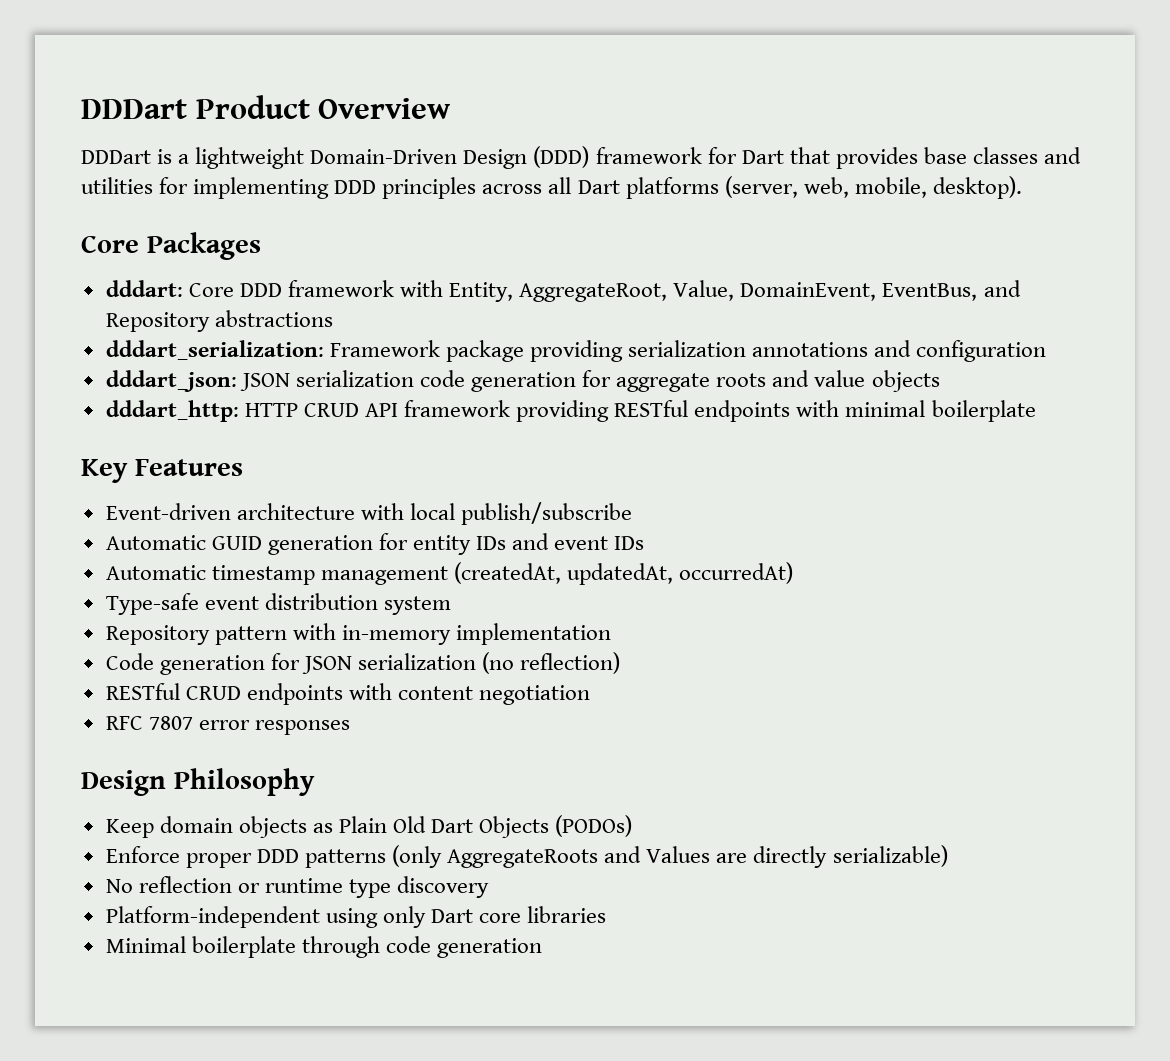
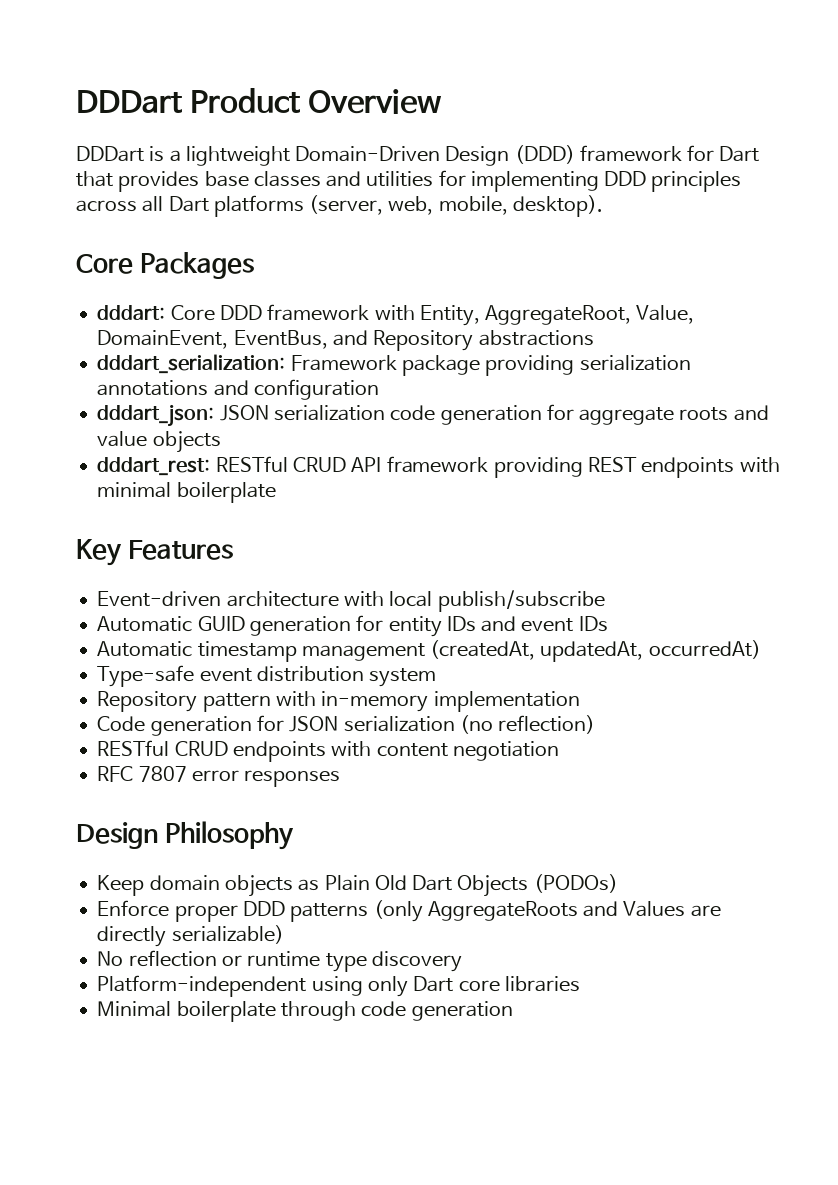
- dddart_http: HTTP CRUD API framework providing RESTful endpoints with minimal boilerplate
+ dddart_rest: RESTful CRUD API framework providing REST endpoints with minimal boilerplate

